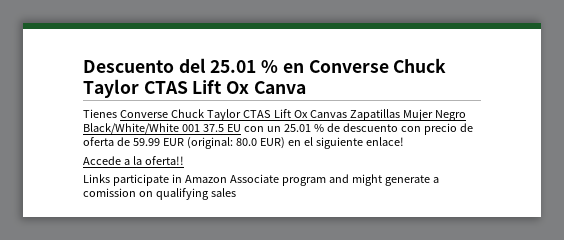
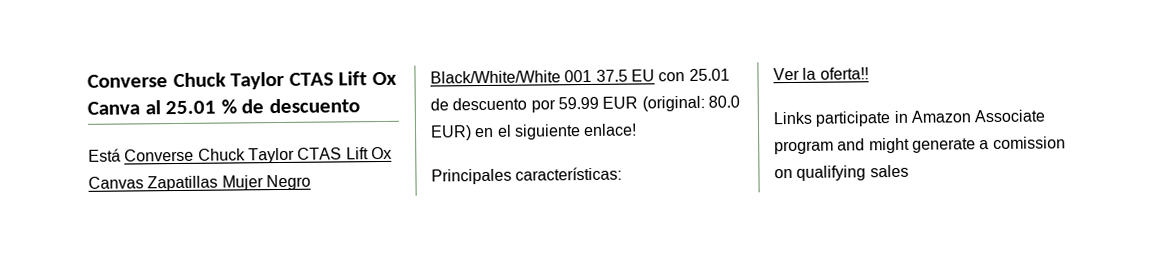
- Descuento del 25.01 % en Converse Chuck Taylor CTAS Lift Ox Canva
- Tienes Converse Chuck Taylor CTAS Lift Ox Canvas Zapatillas Mujer Negro Black/White/White 001 37.5 EU con un 25.01 % de descuento con precio de oferta de 59.99 EUR (original: 80.0 EUR) en el siguiente enlace!
+ Converse Chuck Taylor CTAS Lift Ox Canva al 25.01 % de descuento
+ Está Converse Chuck Taylor CTAS Lift Ox Canvas Zapatillas Mujer Negro Black/White/White 001 37.5 EU con 25.01 de descuento por 59.99 EUR (original: 80.0 EUR) en el siguiente enlace!
- Accede a la oferta!!
+ Principales características:
+ Ver la oferta!!

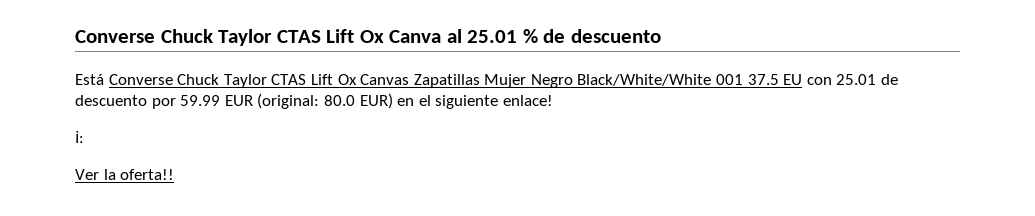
- Principales características:
+ ℹ:
- Links participate in Amazon Associate program and might generate a comission on qualifying sales

